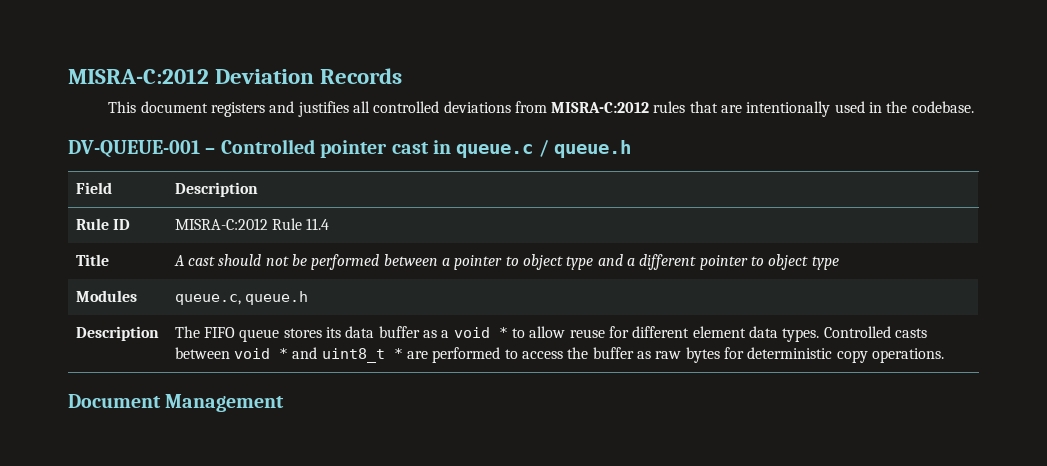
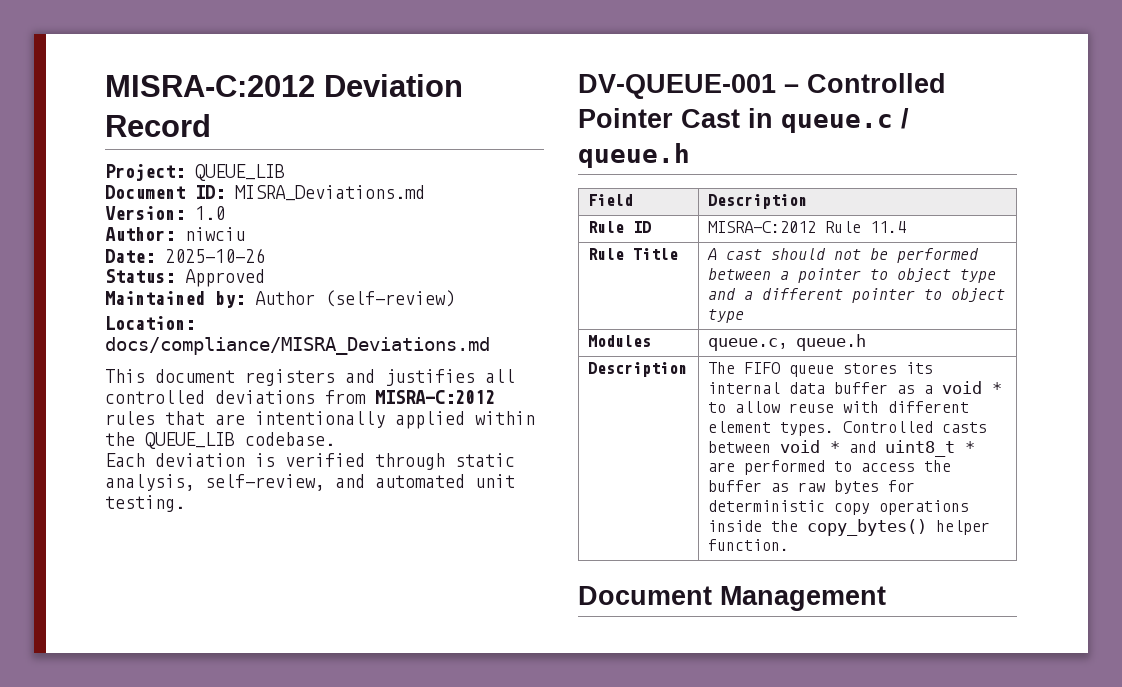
- MISRA-C:2012 Deviation Records
+ MISRA-C:2012 Deviation Record
+ Project: QUEUE_LIB
+ Document ID: MISRA_Deviations.md
+ Version: 1.0
+ Author: niwciu
+ Date: 2025-10-26
+ Status: Approved
+ Maintained by: Author (self-review)
+ Location: docs/compliance/MISRA_Deviations.md
- This document registers and justifies all controlled deviations from MISRA-C:2012 rules that are intentionally used in the codebase.
+ This document registers and justifies all controlled deviations from MISRA-C:2012 rules that are intentionally applied within the QUEUE_LIB codebase.
+ Each deviation is verified through static analysis, self-review, and automated unit testing.
- DV-QUEUE-001 – Controlled pointer cast in queue.c / queue.h
+ DV-QUEUE-001 – Controlled Pointer Cast in queue.c / queue.h
- Title | A cast should not be performed between a pointer to object type and a different pointer to object type
+ Rule Title | A cast should not be performed between a pointer to object type and a different pointer to object type
- The FIFO queue stores its data buffer as a void * to allow reuse for different element data types.
+ The FIFO queue stores its internal data buffer as a void * to allow reuse with different element types.
- Controlled casts between void * and uint8_t * are performed to access the buffer as raw bytes for deterministic copy operations.
+ Controlled casts between void * and uint8_t * are performed to access the buffer as raw bytes for deterministic copy operations inside the copy_bytes() helper function.

